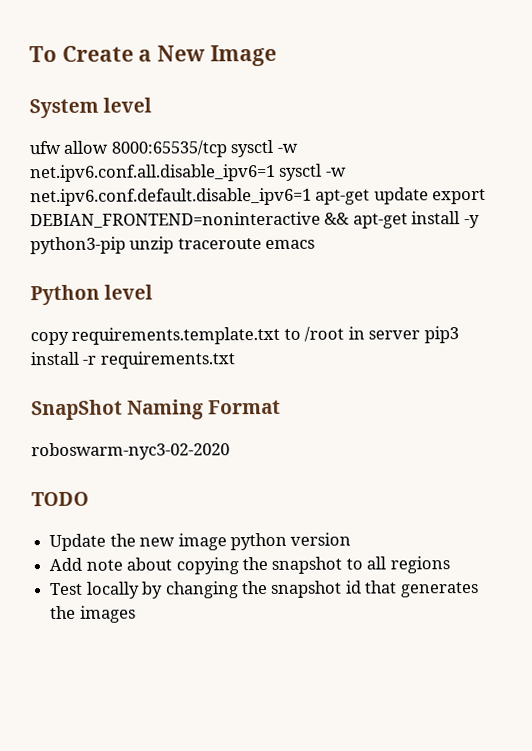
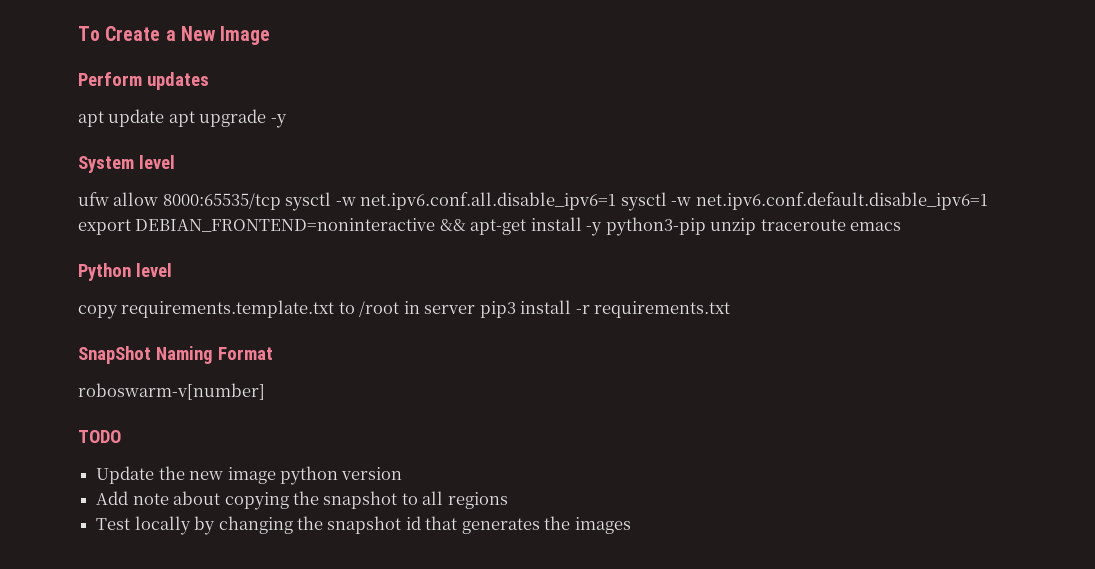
+ Perform updates
+ apt update apt upgrade -y
- ufw allow 8000:65535/tcp sysctl -w net.ipv6.conf.all.disable_ipv6=1 sysctl -w net.ipv6.conf.default.disable_ipv6=1 apt-get update export DEBIAN_FRONTEND=noninteractive && apt-get install -y python3-pip unzip traceroute emacs
+ ufw allow 8000:65535/tcp sysctl -w net.ipv6.conf.all.disable_ipv6=1 sysctl -w net.ipv6.conf.default.disable_ipv6=1 export DEBIAN_FRONTEND=noninteractive && apt-get install -y python3-pip unzip traceroute emacs
- roboswarm-nyc3-02-2020
+ roboswarm-v[number]

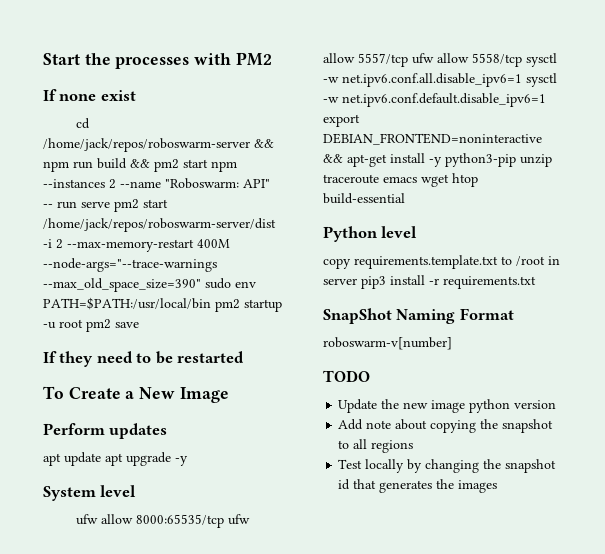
+ Start the processes with PM2
+ If none exist
+ cd /home/jack/repos/roboswarm-server && npm run build && pm2 start npm --instances 2 --name "Roboswarm: API" -- run serve pm2 start /home/jack/repos/roboswarm-server/dist -i 2 --max-memory-restart 400M --node-args="--trace-warnings --max_old_space_size=390" sudo env PATH=$PATH:/usr/local/bin pm2 startup -u root pm2 save
+ If they need to be restarted
- ufw allow 8000:65535/tcp sysctl -w net.ipv6.conf.all.disable_ipv6=1 sysctl -w net.ipv6.conf.default.disable_ipv6=1 export DEBIAN_FRONTEND=noninteractive && apt-get install -y python3-pip unzip traceroute emacs
+ ufw allow 8000:65535/tcp ufw allow 5557/tcp ufw allow 5558/tcp sysctl -w net.ipv6.conf.all.disable_ipv6=1 sysctl -w net.ipv6.conf.default.disable_ipv6=1 export DEBIAN_FRONTEND=noninteractive && apt-get install -y python3-pip unzip traceroute emacs wget htop build-essential

